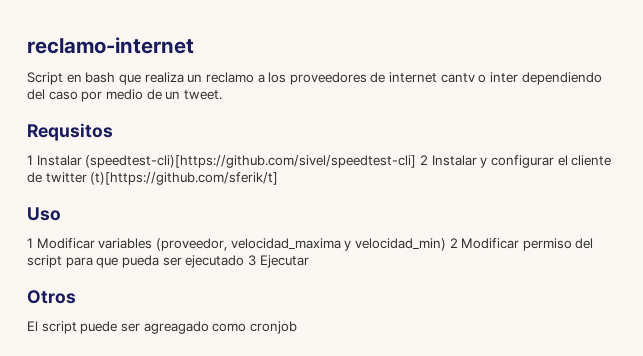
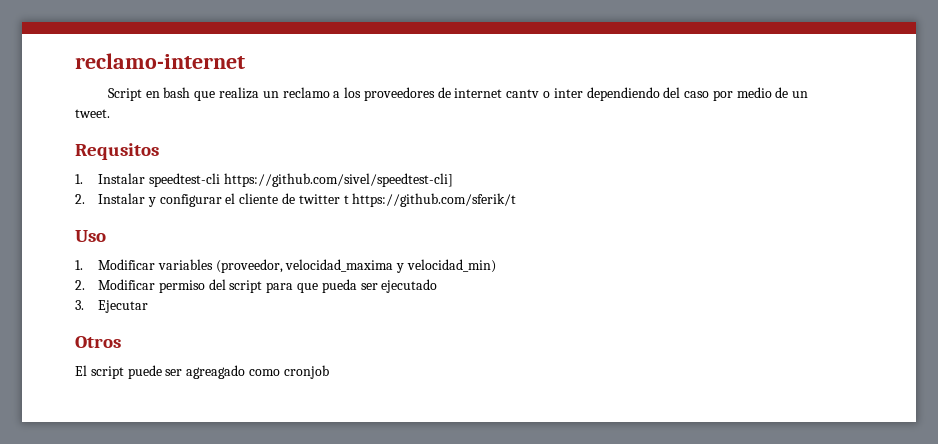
- 1 Instalar (speedtest-cli)[https://github.com/sivel/speedtest-cli] 2 Instalar y configurar el cliente de twitter (t)[https://github.com/sferik/t]
+ 1. Instalar speedtest-cli https://github.com/sivel/speedtest-cli]
+ 2. Instalar y configurar el cliente de twitter t https://github.com/sferik/t
- 1 Modificar variables (proveedor, velocidad_maxima y velocidad_min) 2 Modificar permiso del script para que pueda ser ejecutado 3 Ejecutar
+ 1. Modificar variables (proveedor, velocidad_maxima y velocidad_min)
+ 2. Modificar permiso del script para que pueda ser ejecutado
+ 3. Ejecutar

